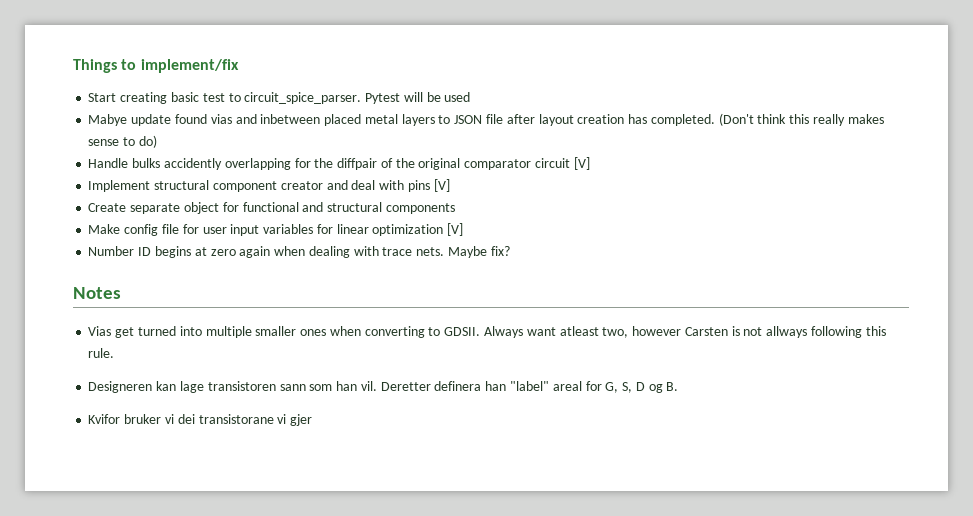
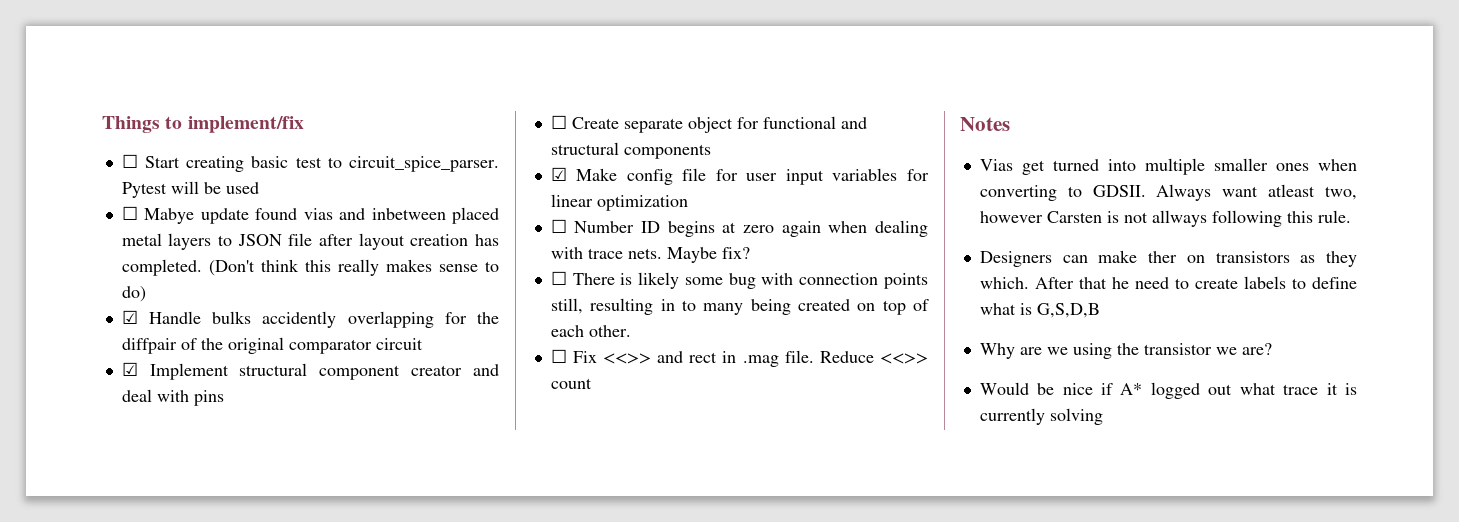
- Start creating basic test to circuit_spice_parser.
+ ☐ Start creating basic test to circuit_spice_parser.
- Mabye update found vias and inbetween placed metal layers to JSON file after layout creation has completed.
+ ☐ Mabye update found vias and inbetween placed metal layers to JSON file after layout creation has completed.
- Handle bulks accidently overlapping for the diffpair of the original comparator circuit [V]
- Implement structural component creator and deal with pins [V]
- Create separate object for functional and structural components
+ ☑ Handle bulks accidently overlapping for the diffpair of the original comparator circuit
+ ☑ Implement structural component creator and deal with pins
+ ☐ Create separate object for functional and structural components
- Make config file for user input variables for linear optimization [V]
- Number ID begins at zero again when dealing with trace nets.
+ ☑ Make config file for user input variables for linear optimization
+ ☐ Number ID begins at zero again when dealing with trace nets.
+ ☐ There is likely some bug with connection points still, resulting in to many being created on top of each other.
+ ☐ Fix <<>> and rect in .mag file. Reduce <<>> count
- Designeren kan lage transistoren sann som han vil. Deretter definera han "label" areal for G, S, D og B.
- Kvifor bruker vi dei transistorane vi gjer
+ Designers can make ther on transistors as they which. After that he need to create labels to define what is G,S,D,B
+ Why are we using the transistor we are?
+ Would be nice if A* logged out what trace it is currently solving

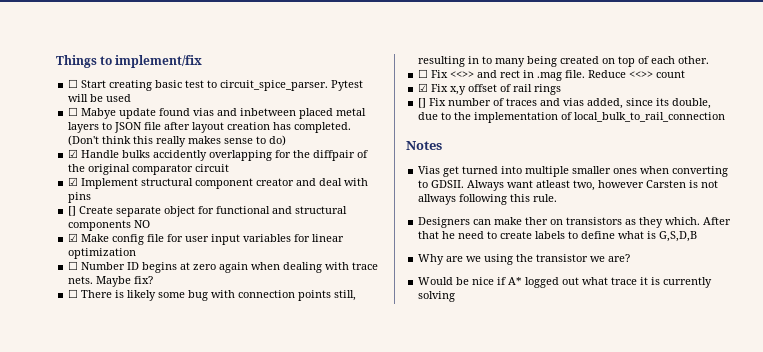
- ☐ Create separate object for functional and structural components
+ [] Create separate object for functional and structural components NO
+ ☑ Fix x,y offset of rail rings
+ [] Fix number of traces and vias added, since its double, due to the implementation of local_bulk_to_rail_connection

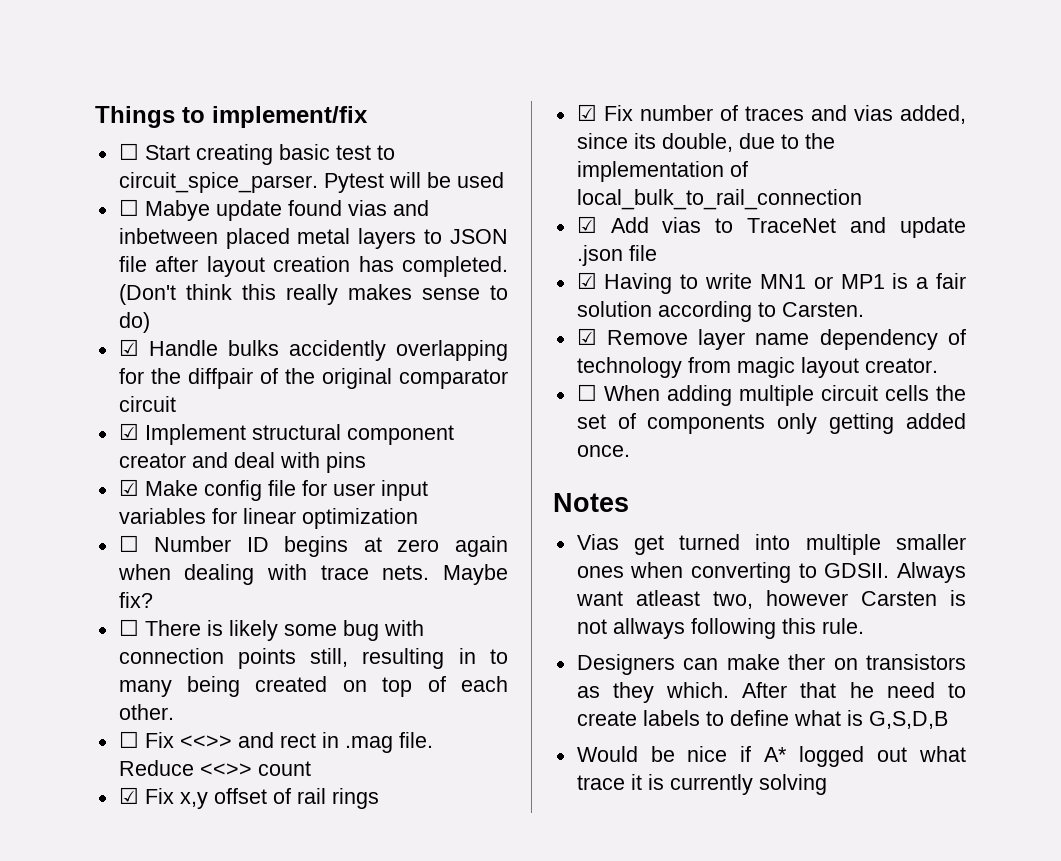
- [] Create separate object for functional and structural components NO
- [] Fix number of traces and vias added, since its double, due to the implementation of local_bulk_to_rail_connection
+ ☑ Fix number of traces and vias added, since its double, due to the implementation of local_bulk_to_rail_connection
+ ☑ Add vias to TraceNet and update .json file
+ ☑ Having to write MN1 or MP1 is a fair solution according to Carsten.
+ ☑ Remove layer name dependency of technology from magic layout creator.
+ ☐ When adding multiple circuit cells the set of components only getting added once.
- Why are we using the transistor we are?

